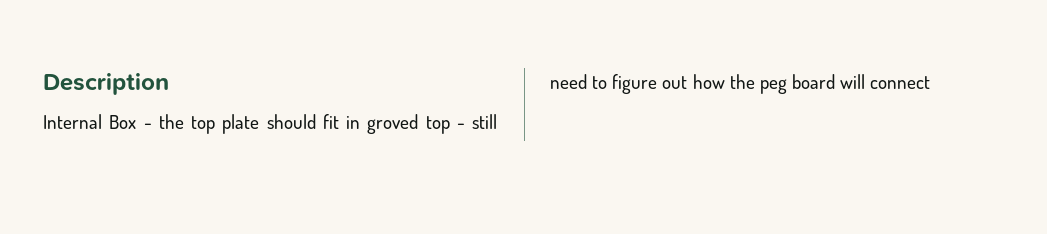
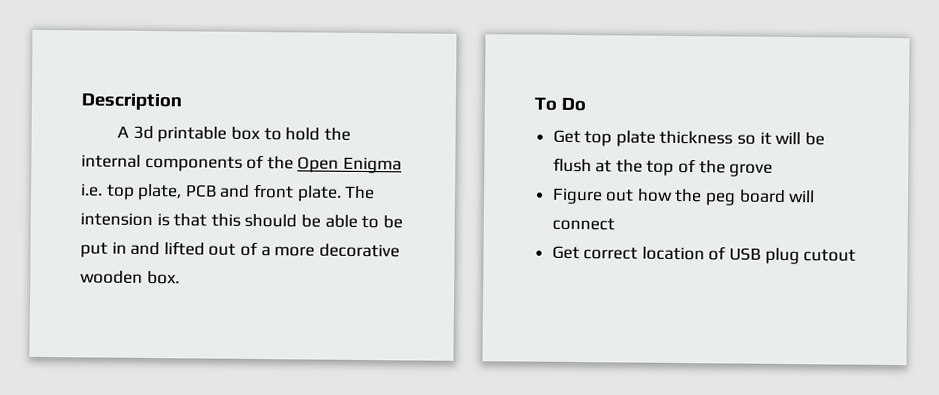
- Internal Box - the top plate should fit in groved top - still need to figure out how the peg board will connect
+ A 3d printable box to hold the internal components of the Open Enigma i.e. top plate, PCB and front plate. The intension is that this should be able to be put in and lifted out of a more decorative wooden box.
+ To Do
+ Get top plate thickness so it will be flush at the top of the grove
+ Figure out how the peg board will connect
+ Get correct location of USB plug cutout

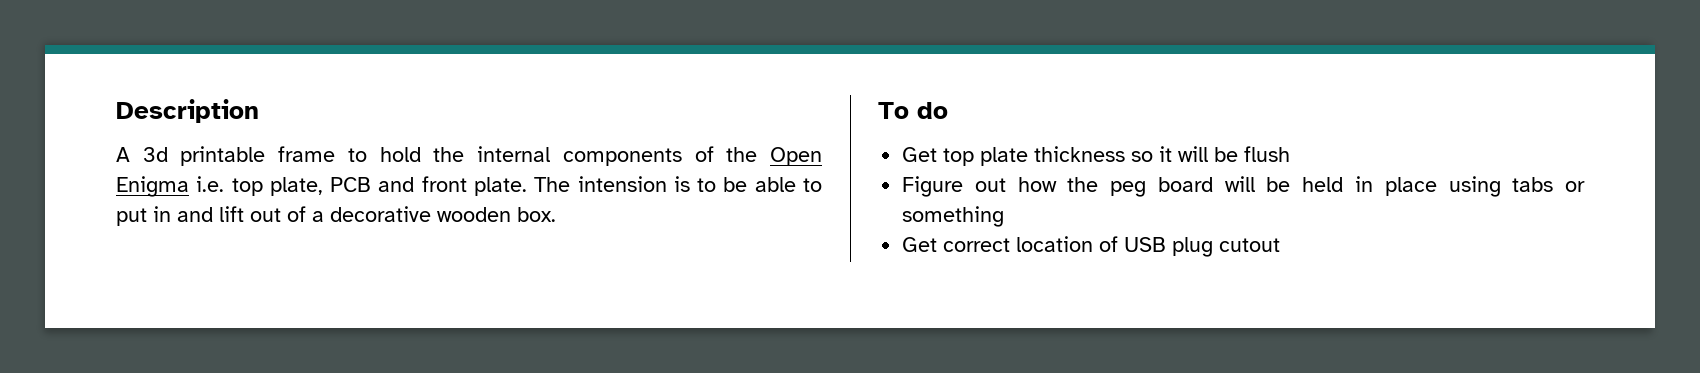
- A 3d printable box to hold the internal components of the Open Enigma i.e. top plate, PCB and front plate.
+ A 3d printable frame to hold the internal components of the Open Enigma i.e. top plate, PCB and front plate.
- The intension is that this should be able to be put in and lifted out of a more decorative wooden box.
+ The intension is to be able to put in and lift out of a decorative wooden box.
- To Do
+ To do
- Get top plate thickness so it will be flush at the top of the grove
+ Get top plate thickness so it will be flush
- Figure out how the peg board will connect
+ Figure out how the peg board will be held in place using tabs or something

